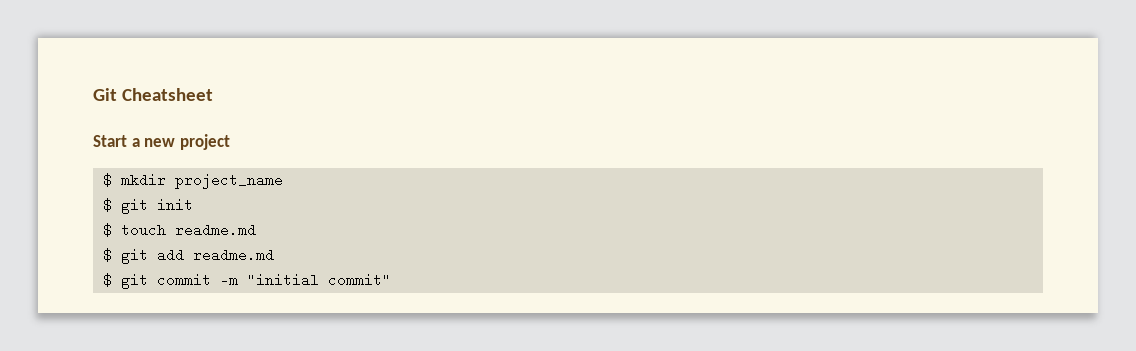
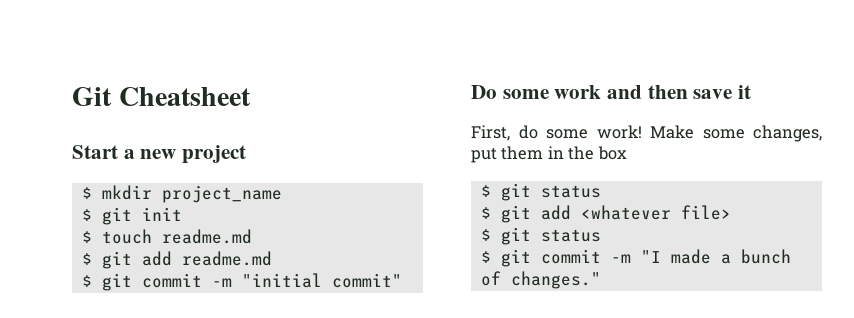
+ Do some work and then save it
+ First, do some work! Make some changes, put them in the box
+ $ git status
+ $ git add <whatever file>
+ $ git status
+ $ git commit -m "I made a bunch of changes."

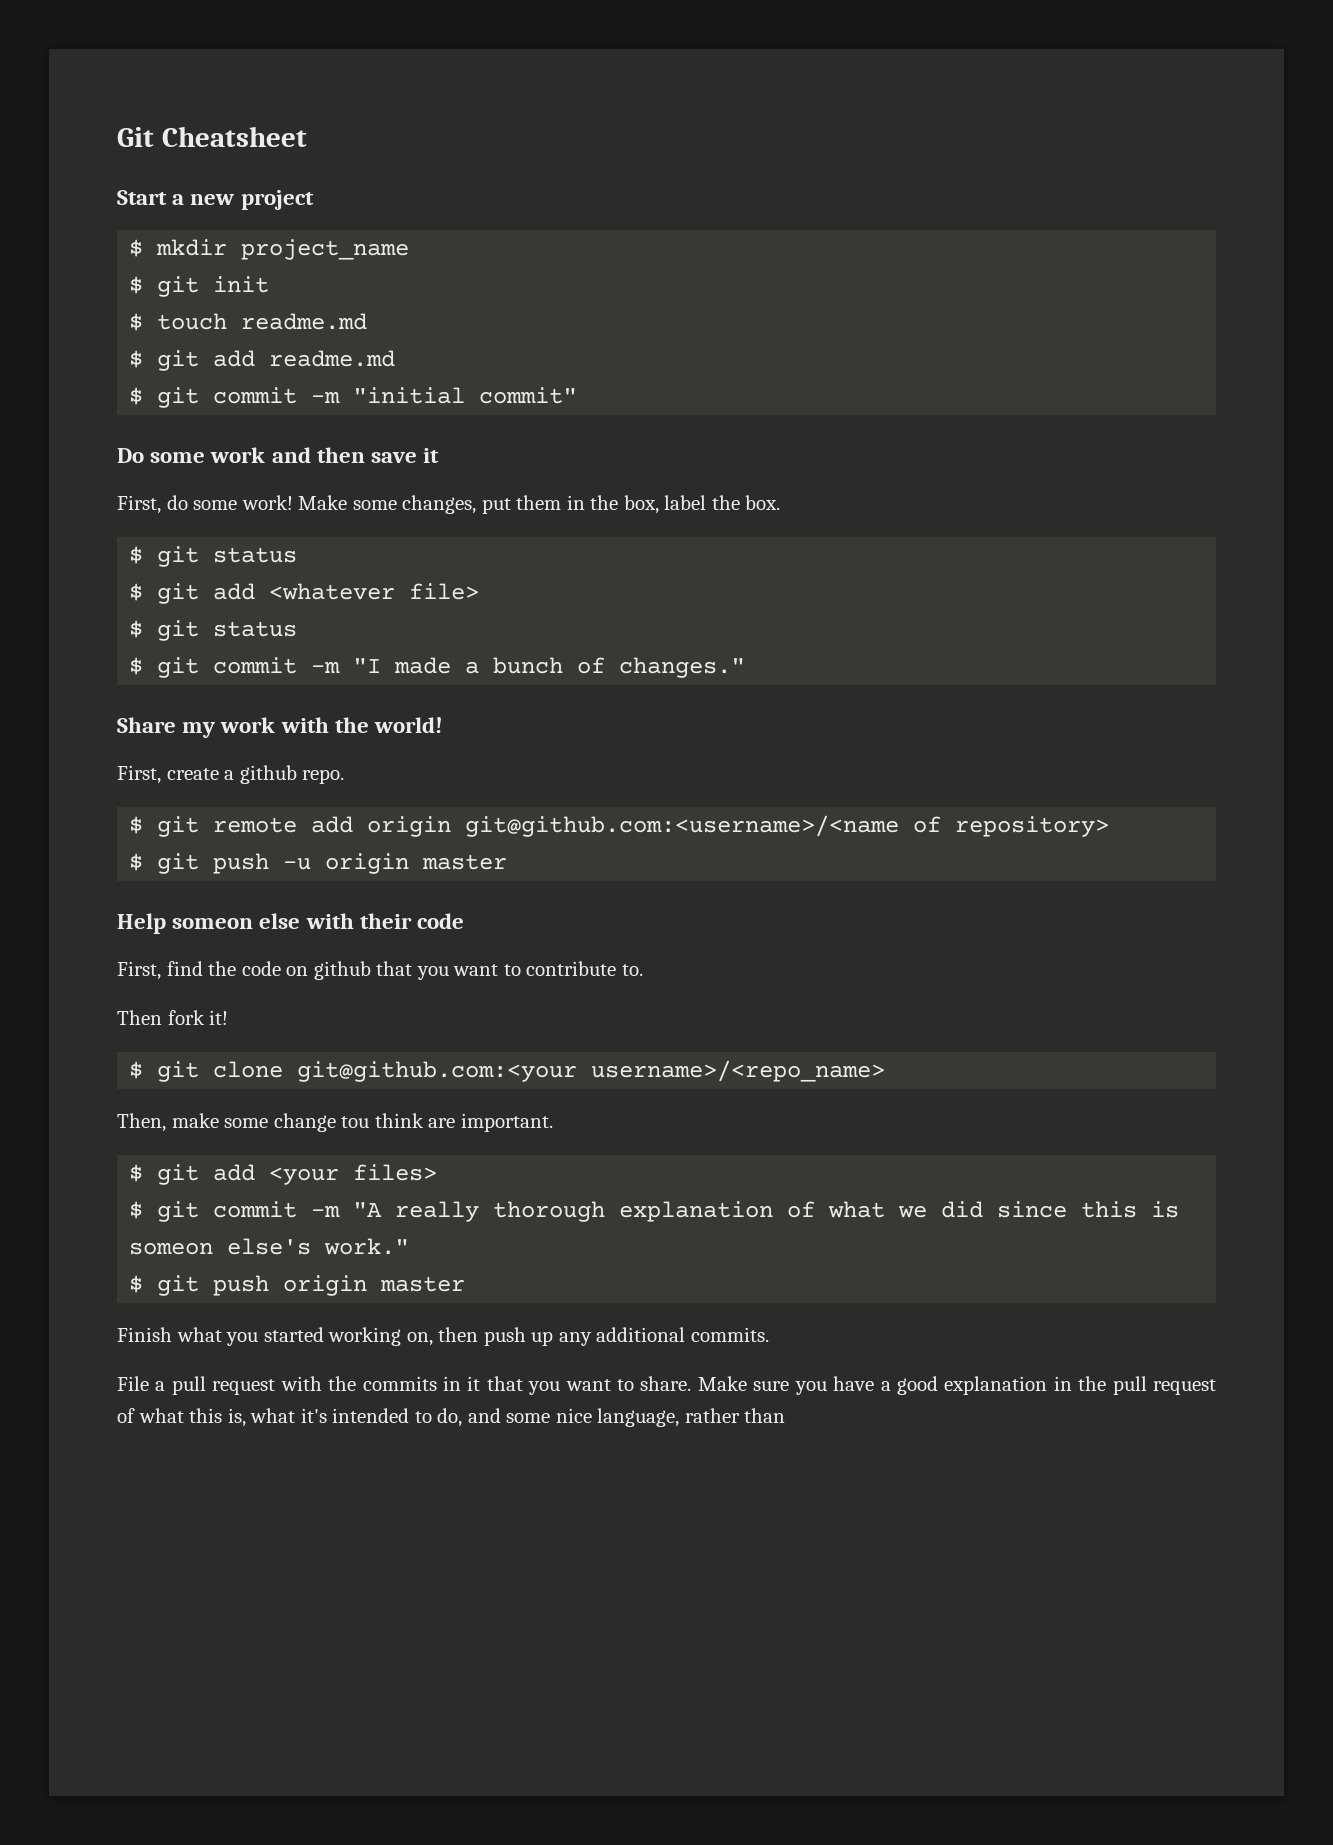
- Make some changes, put them in the box
+ Make some changes, put them in the box, label the box.
+ Share my work with the world!
+ First, create a github repo.
+ $ git remote add origin git@github.com:<username>/<name of repository>
+ $ git push -u origin master
+ Help someon else with their code
+ First, find the code on github that you want to contribute to.
+ Then fork it!
+ $ git clone git@github.com:<your username>/<repo_name>
+ Then, make some change tou think are important.
+ $ git add <your files>
+ $ git commit -m "A really thorough explanation of what we did since this is someon else's work."
+ $ git push origin master
+ Finish what you started working on, then push up any additional commits.
+ File a pull request with the commits in it that you want to share. Make sure you have a good explanation in the pull request of what this is, what it's intended to do, and some nice language, rather than

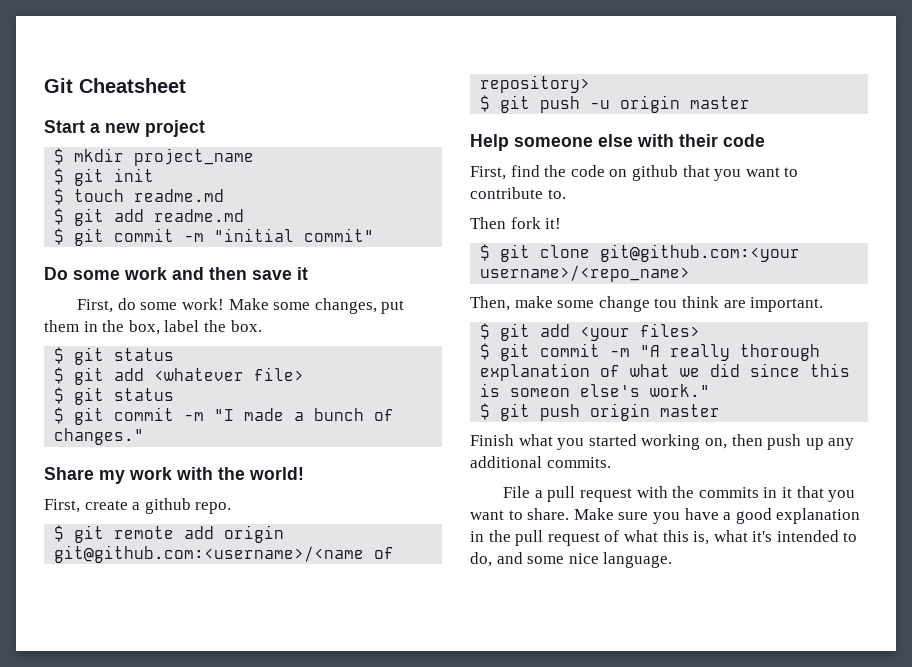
- Help someon else with their code
+ Help someone else with their code
- Make sure you have a good explanation in the pull request of what this is, what it's intended to do, and some nice language, rather than
+ Make sure you have a good explanation in the pull request of what this is, what it's intended to do, and some nice language.

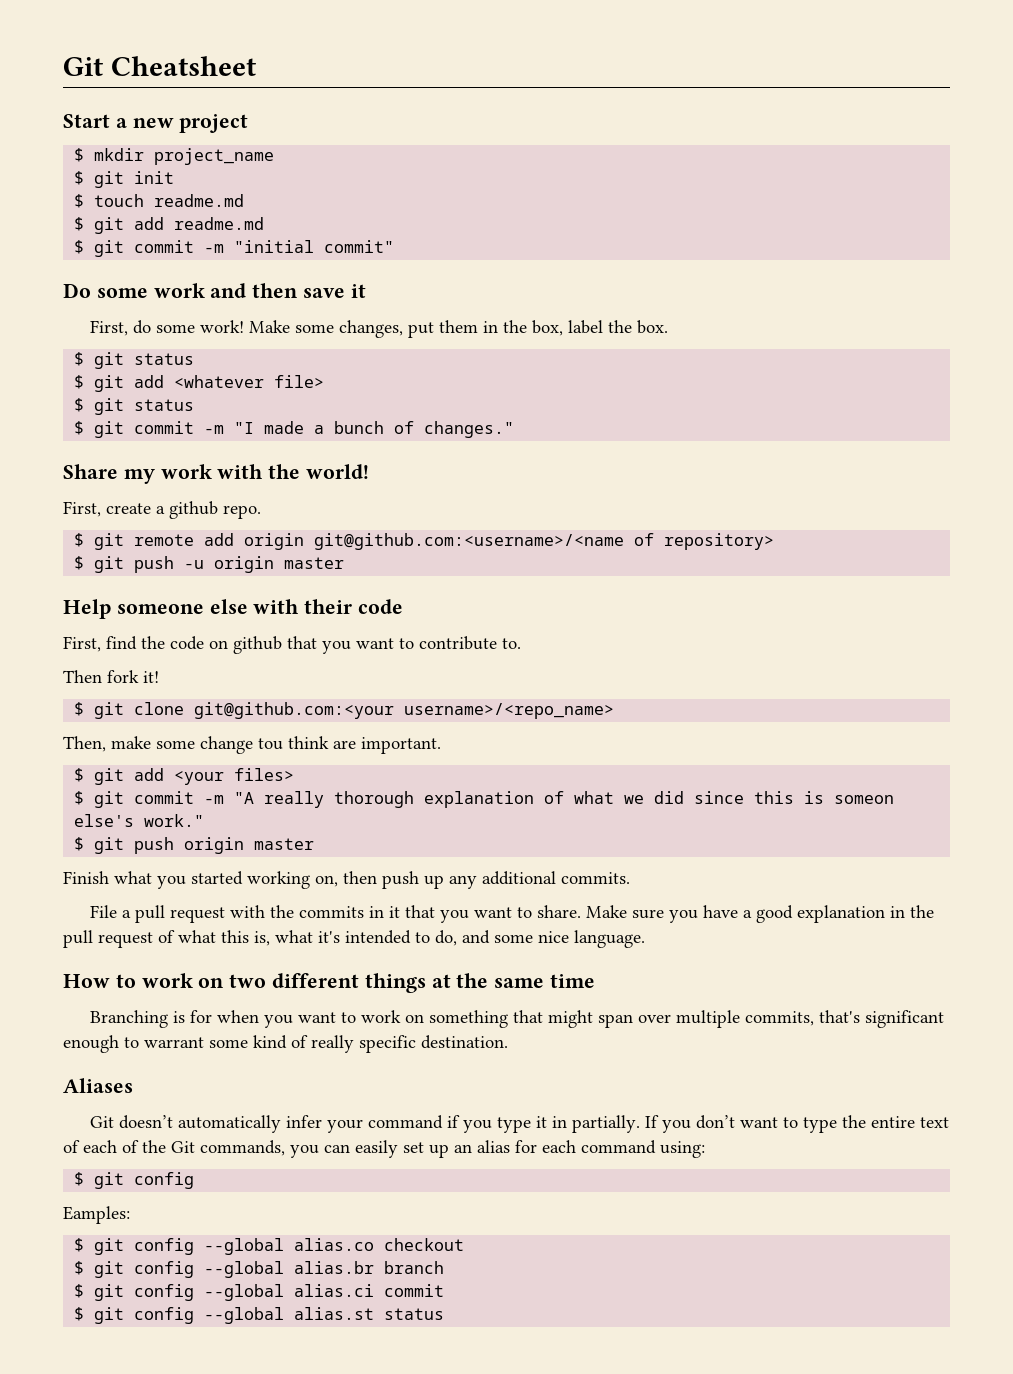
+ How to work on two different things at the same time
+ Branching is for when you want to work on something that might span over multiple commits, that's significant enough to warrant some kind of really specific destination.
+ Aliases
+ Git doesn’t automatically infer your command if you type it in partially. If you don’t want to type the entire text of each of the Git commands, you can easily set up an alias for each command using:
+ $ git config
+ Eamples:
+ $ git config --global alias.co checkout
+ $ git config --global alias.br branch
+ $ git config --global alias.ci commit
+ $ git config --global alias.st status

